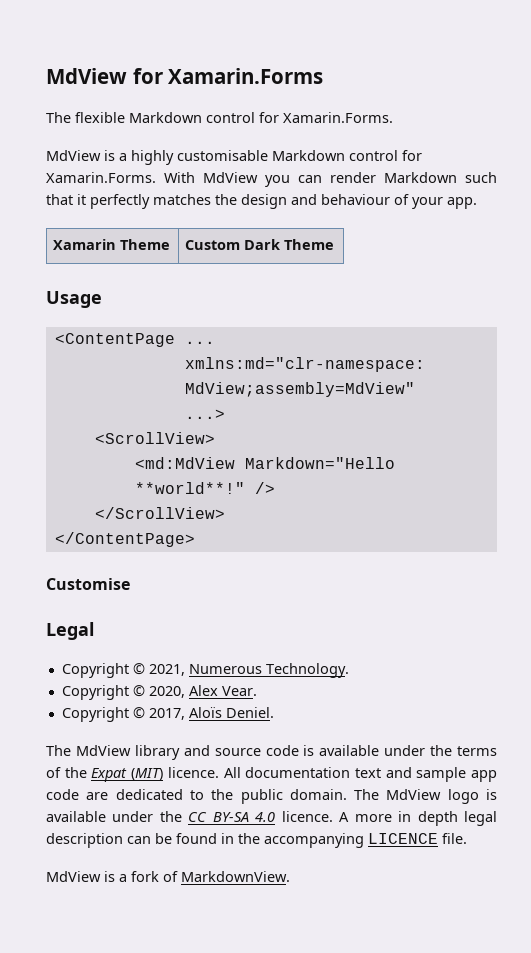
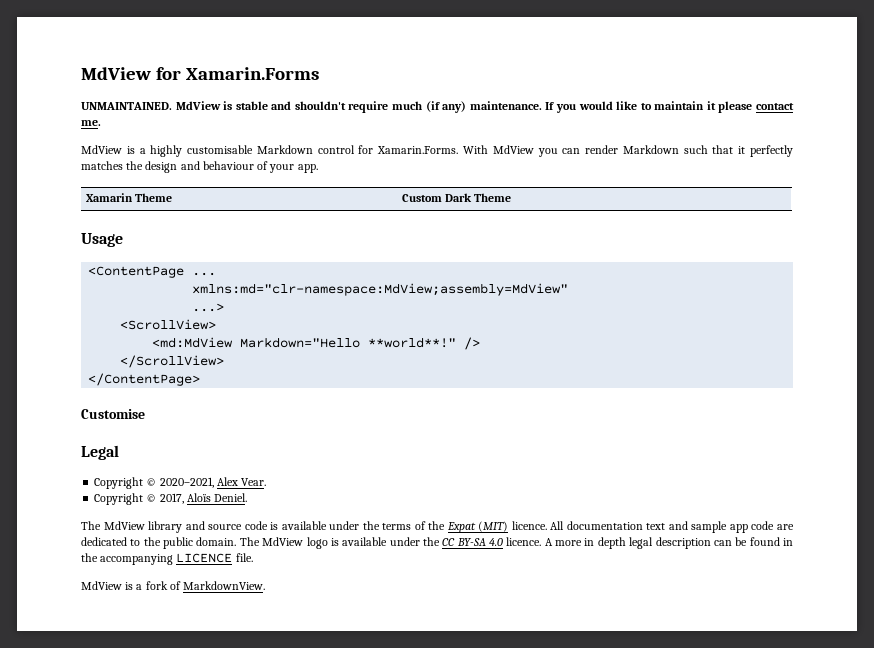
- The flexible Markdown control for Xamarin.Forms.
+ UNMAINTAINED. MdView is stable and shouldn't require much (if any) maintenance. If you would like to maintain it please contact me.
- Copyright © 2021, Numerous Technology.
- Copyright © 2020, Alex Vear.
+ Copyright © 2020–2021, Alex Vear.

